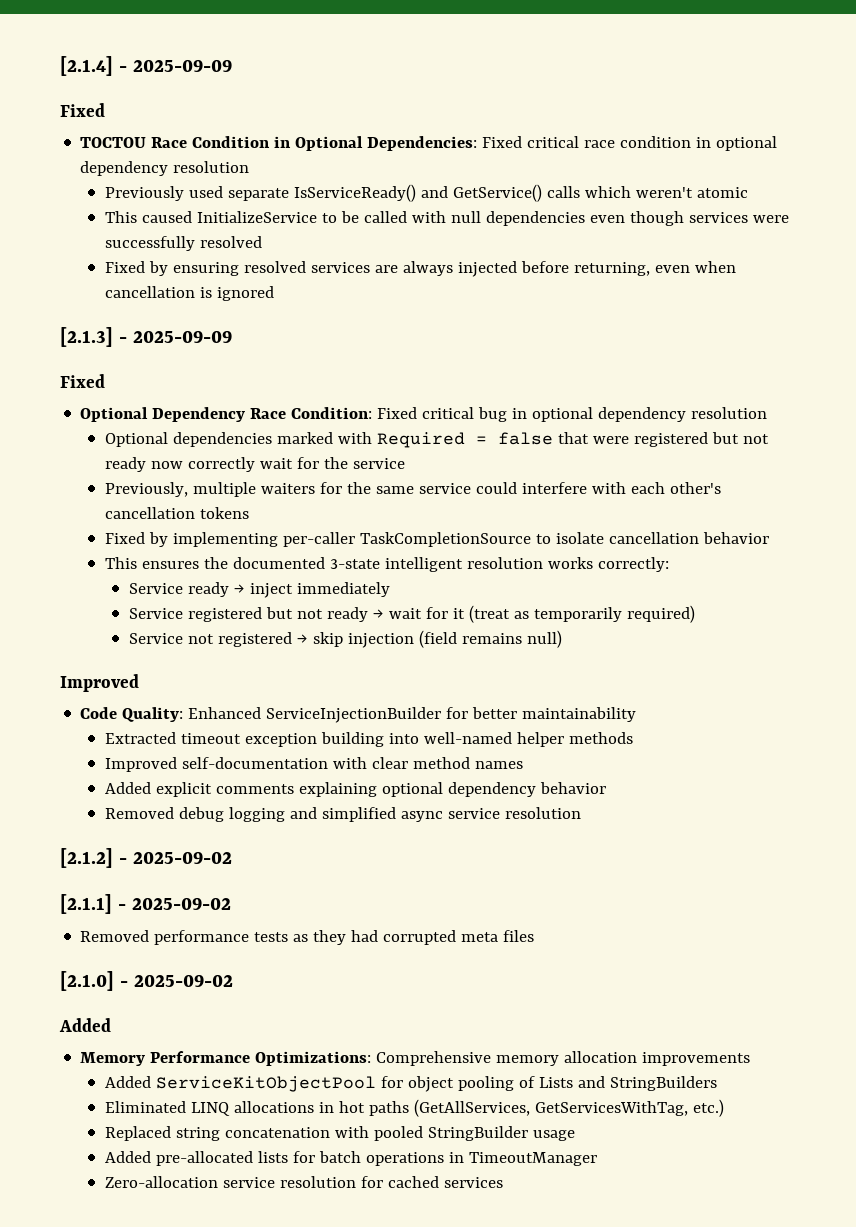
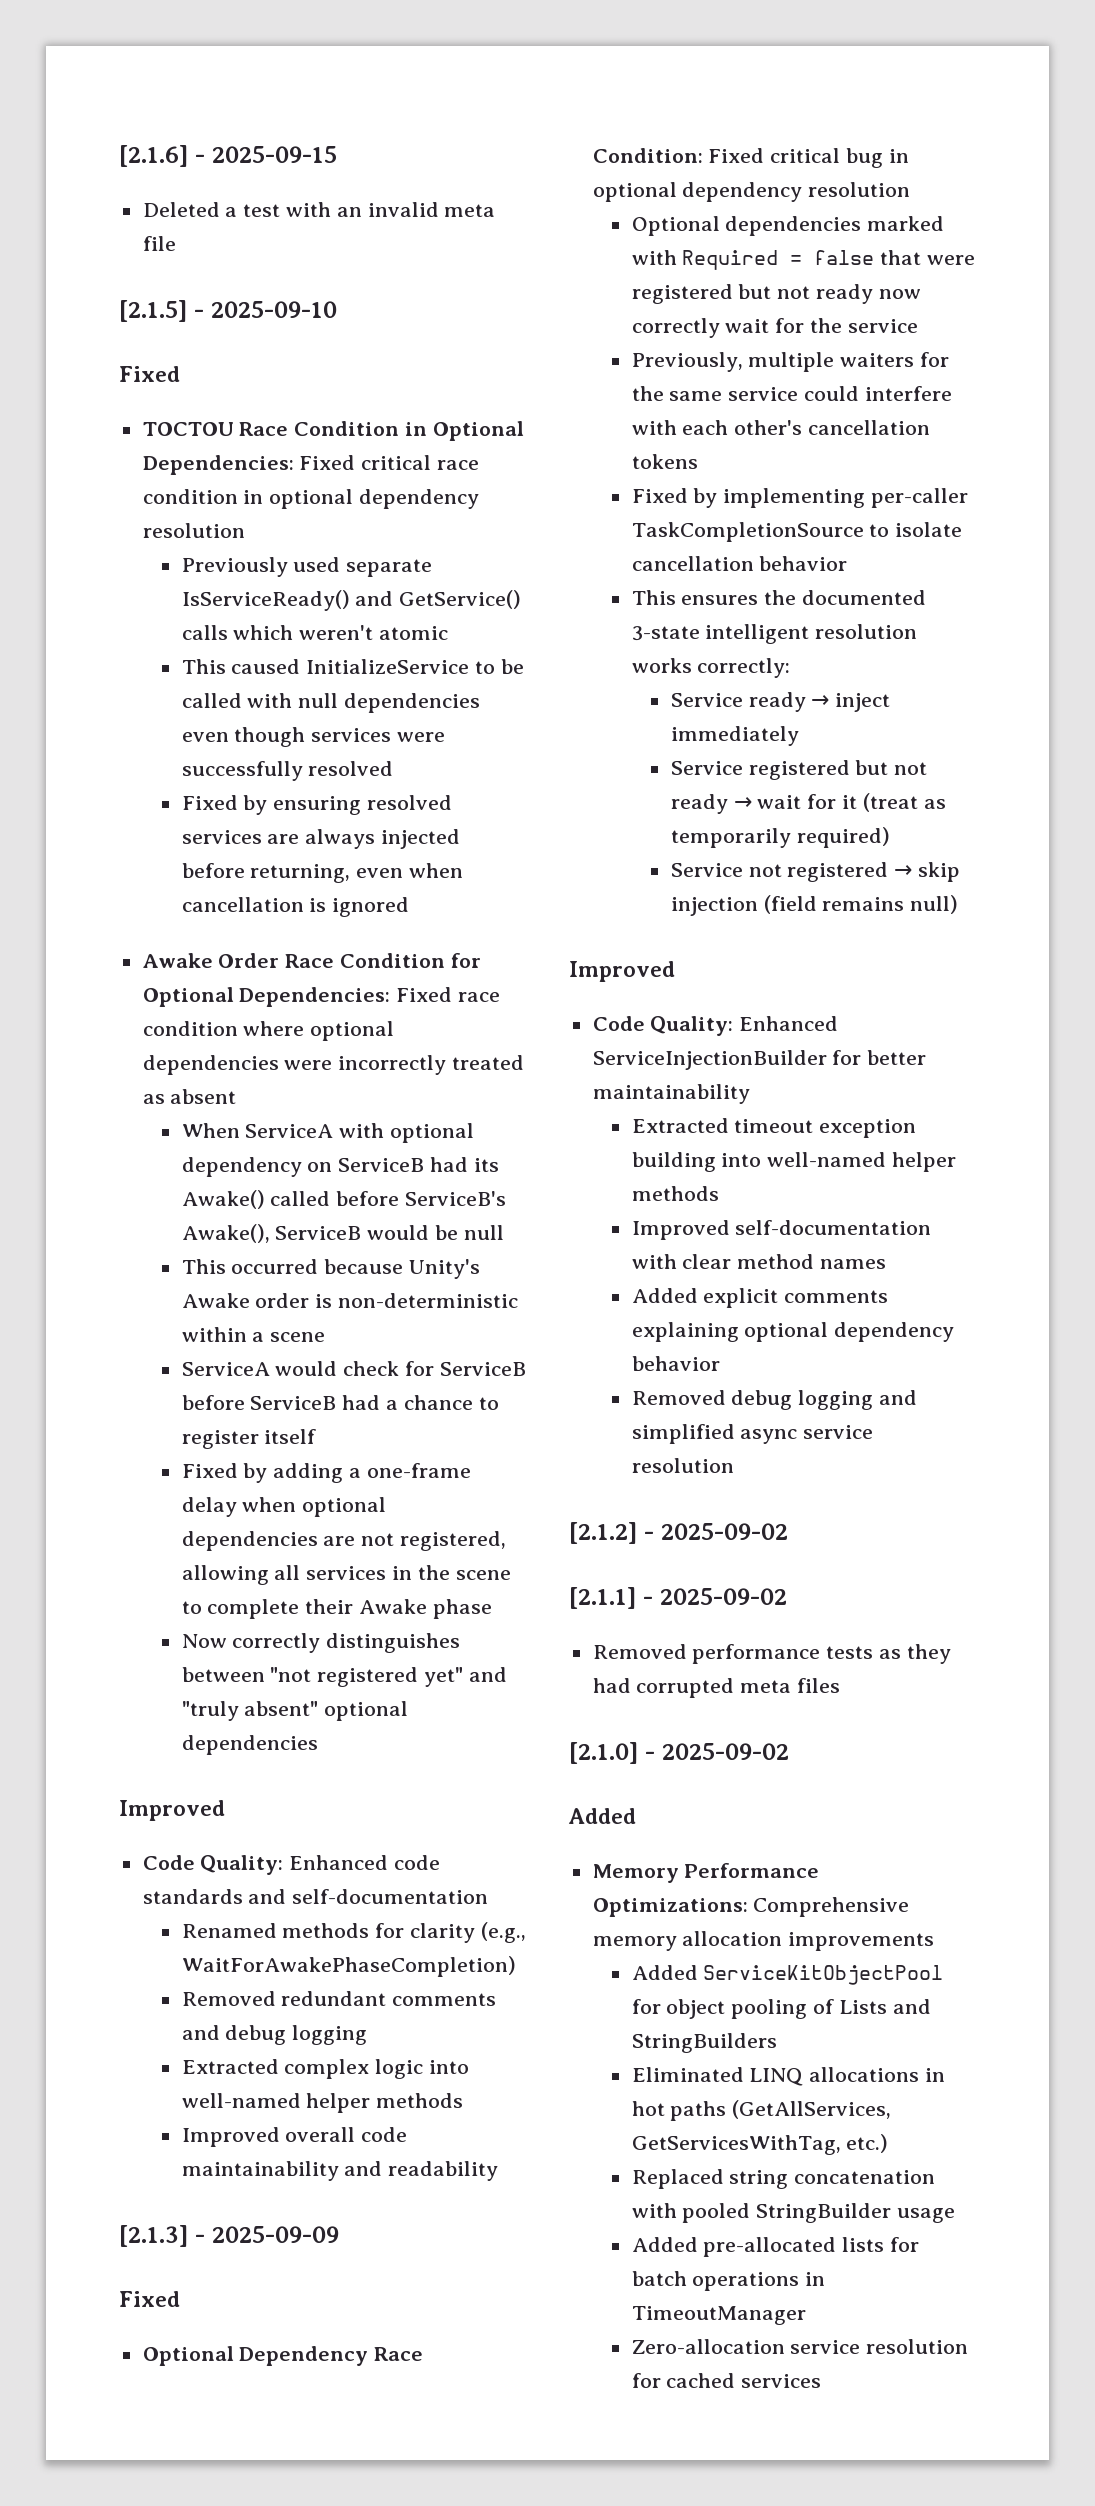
- [2.1.4] - 2025-09-09
+ [2.1.6] - 2025-09-15
+ Deleted a test with an invalid meta file
+ [2.1.5] - 2025-09-10
+ Awake Order Race Condition for Optional Dependencies: Fixed race condition where optional dependencies were incorrectly treated as absent
+ When ServiceA with optional dependency on ServiceB had its Awake() called before ServiceB's Awake(), ServiceB would be null
+ This occurred because Unity's Awake order is non-deterministic within a scene
+ ServiceA would check for ServiceB before ServiceB had a chance to register itself
+ Fixed by adding a one-frame delay when optional dependencies are not registered, allowing all services in the scene to complete their Awake phase
+ Now correctly distinguishes between "not registered yet" and "truly absent" optional dependencies
+ Improved
+ Code Quality: Enhanced code standards and self-documentation
+ Renamed methods for clarity (e.g., WaitForAwakePhaseCompletion)
+ Removed redundant comments and debug logging
+ Extracted complex logic into well-named helper methods
+ Improved overall code maintainability and readability

